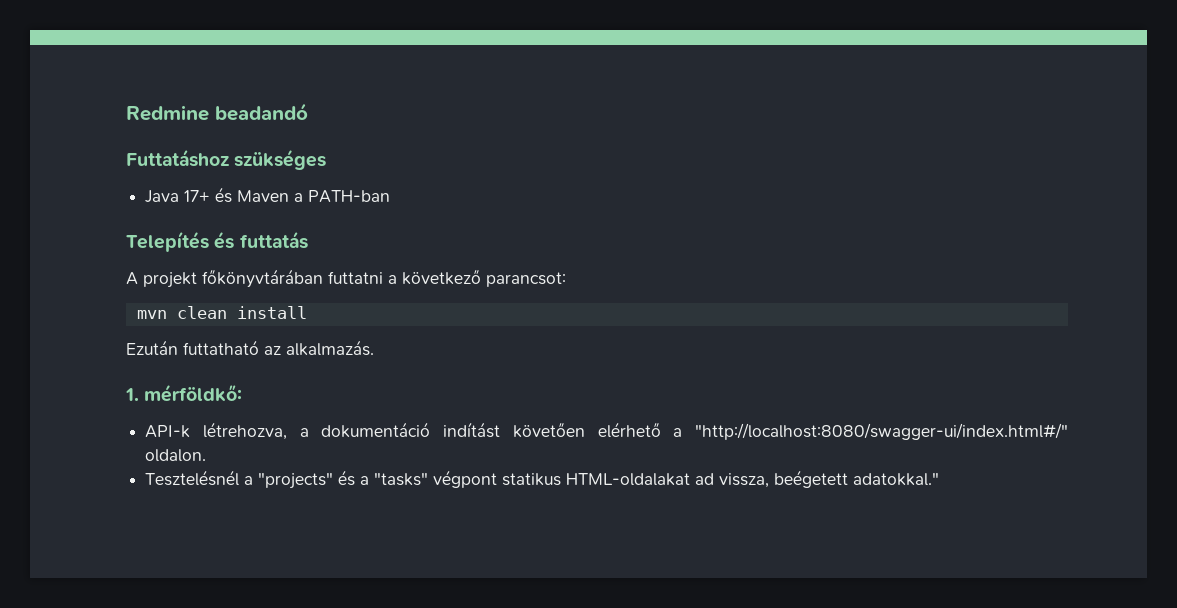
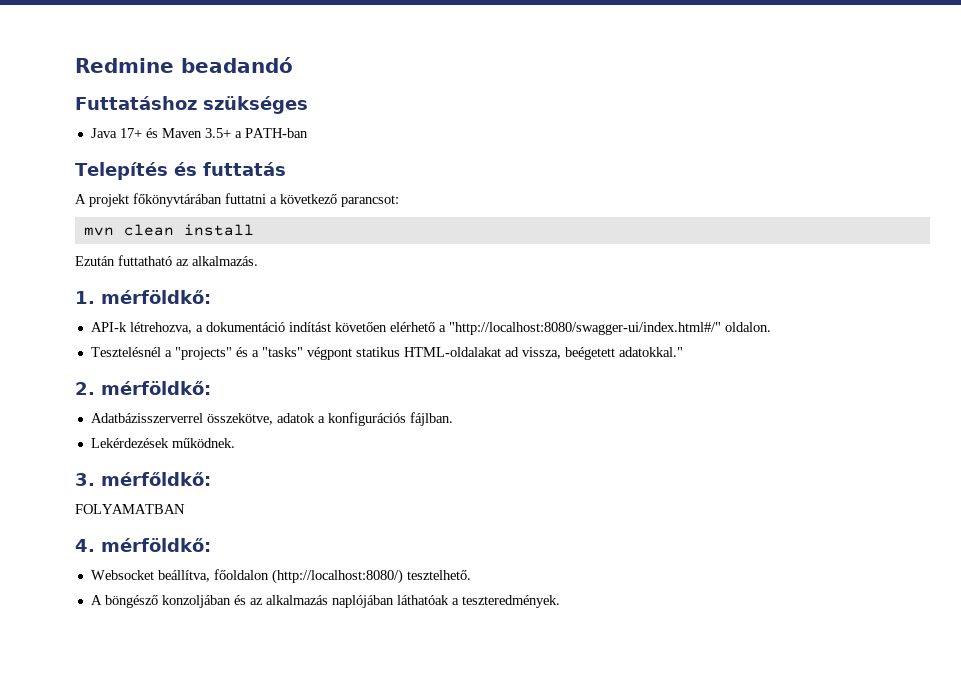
- Java 17+ és Maven a PATH-ban
+ Java 17+ és Maven 3.5+ a PATH-ban
+ 2. mérföldkő:
+ Adatbázisszerverrel összekötve, adatok a konfigurációs fájlban.
+ Lekérdezések működnek.
+ 3. mérfőldkő:
+ FOLYAMATBAN
+ 4. mérföldkő:
+ Websocket beállítva, főoldalon (http://localhost:8080/) tesztelhető.
+ A böngésző konzoljában és az alkalmazás naplójában láthatóak a teszteredmények.

